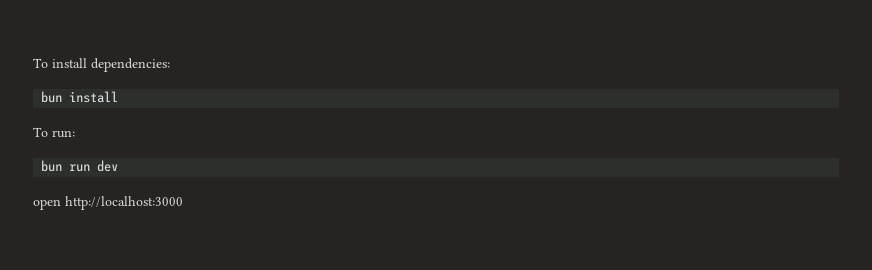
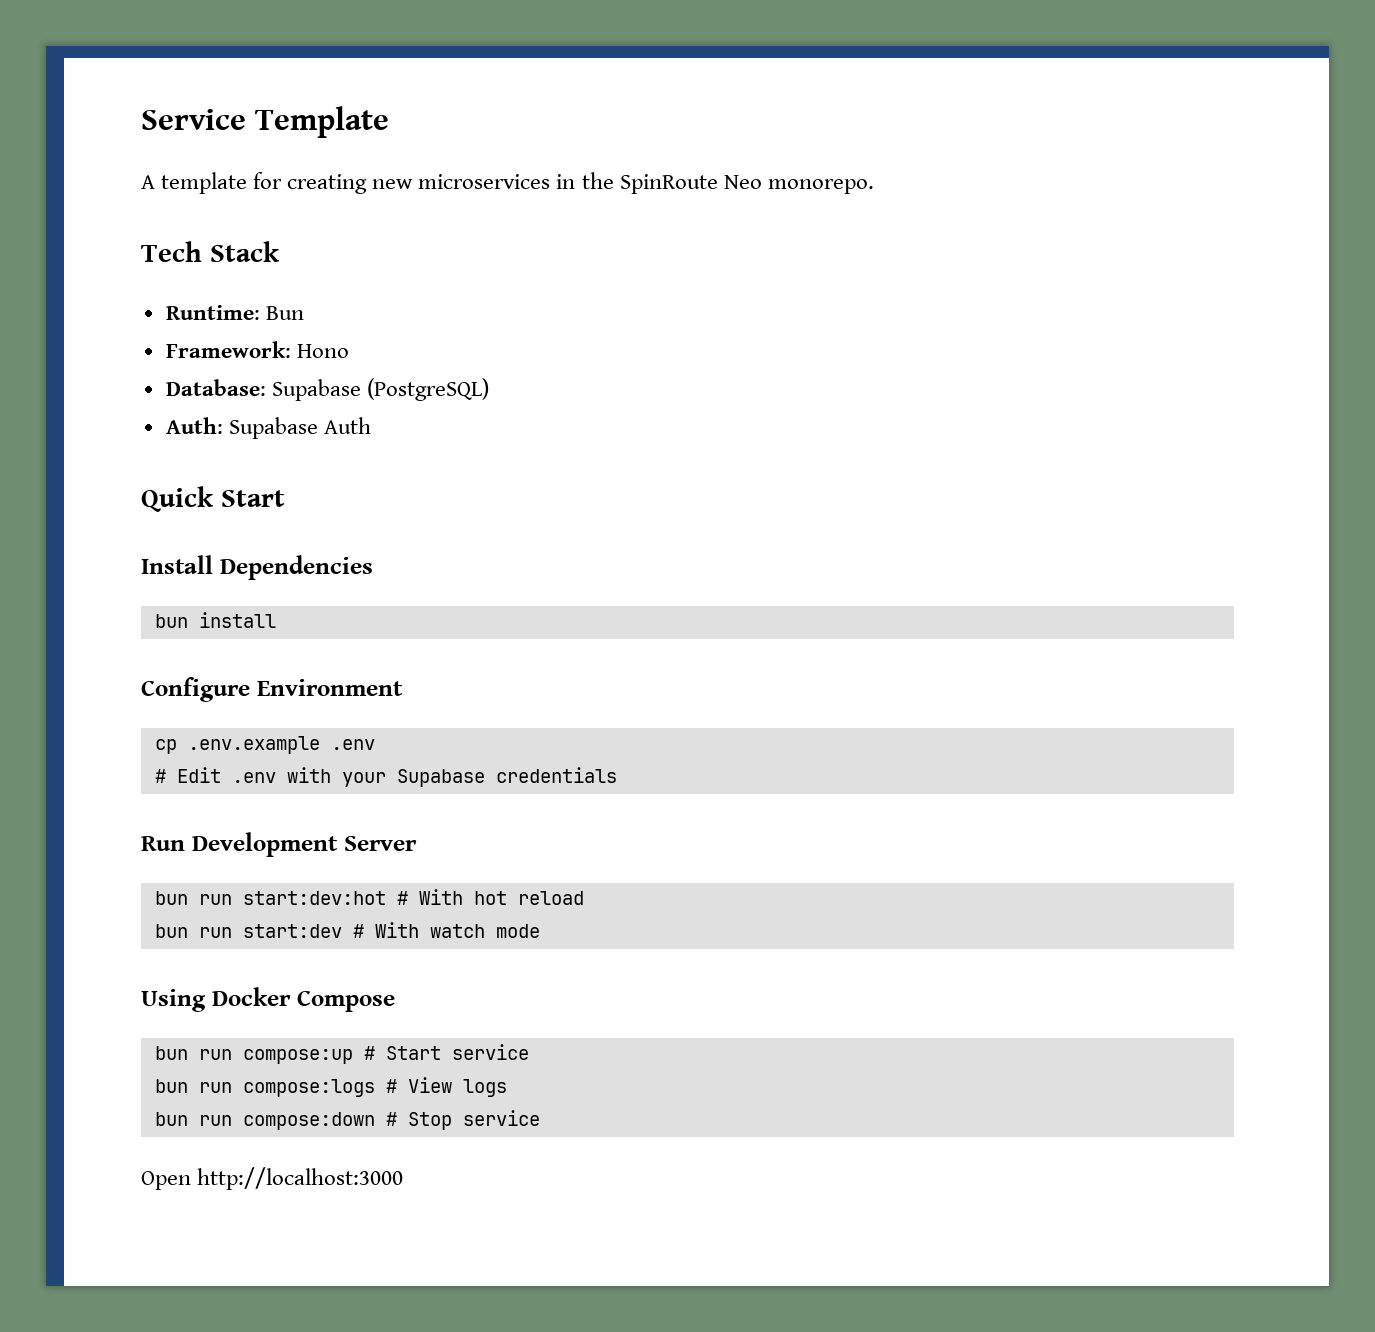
- To install dependencies:
+ Service Template
+ A template for creating new microservices in the SpinRoute Neo monorepo.
+ Tech Stack
+ Runtime: Bun
+ Framework: Hono
+ Database: Supabase (PostgreSQL)
+ Auth: Supabase Auth
+ Quick Start
+ Install Dependencies
  bun install
- To run:
- bun run dev
- open http://localhost:3000
+ Configure Environment
+ cp .env.example .env
+ # Edit .env with your Supabase credentials
+ Run Development Server
+ bun run start:dev:hot # With hot reload
+ bun run start:dev # With watch mode
+ Using Docker Compose
+ bun run compose:up # Start service
+ bun run compose:logs # View logs
+ bun run compose:down # Stop service
+ Open http://localhost:3000

